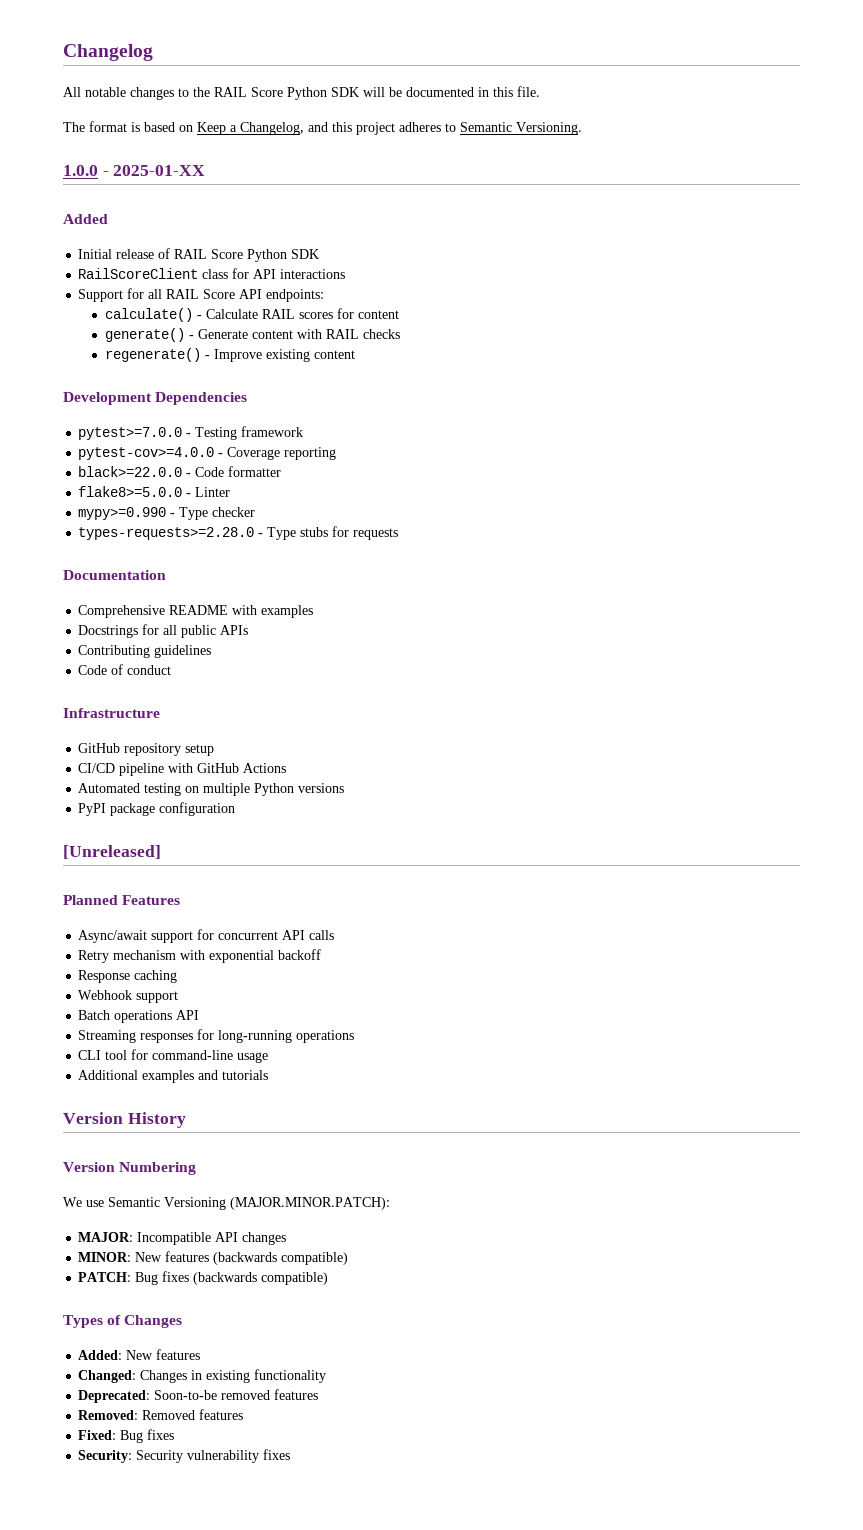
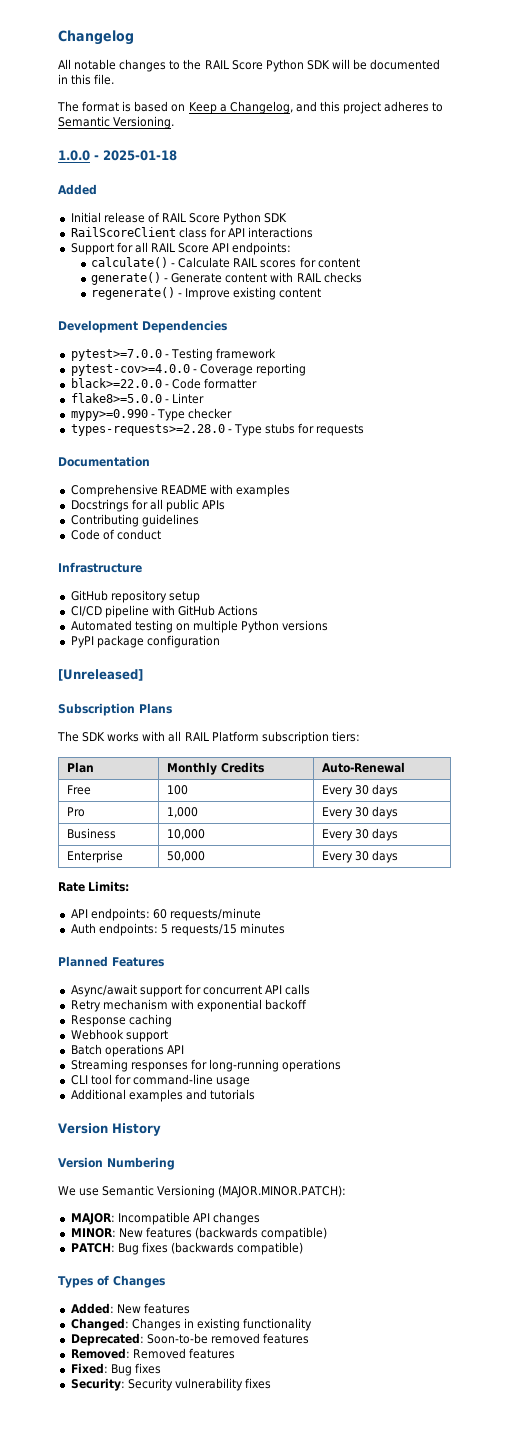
- 1.0.0 - 2025-01-XX
+ 1.0.0 - 2025-01-18
+ Subscription Plans
+ The SDK works with all RAIL Platform subscription tiers:
+ Plan | Monthly Credits | Auto-Renewal
+ Free | 100 | Every 30 days
+ Pro | 1,000 | Every 30 days
+ Business | 10,000 | Every 30 days
+ Enterprise | 50,000 | Every 30 days
+ Rate Limits:
+ API endpoints: 60 requests/minute
+ Auth endpoints: 5 requests/15 minutes

